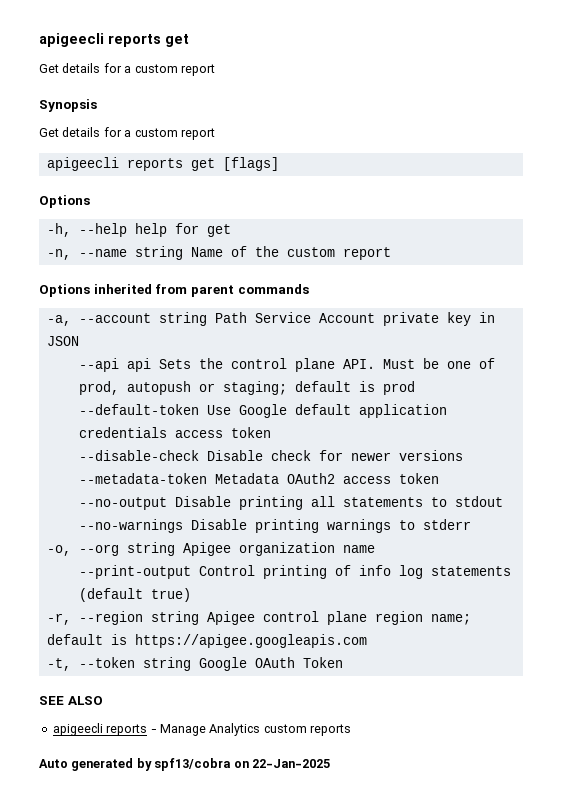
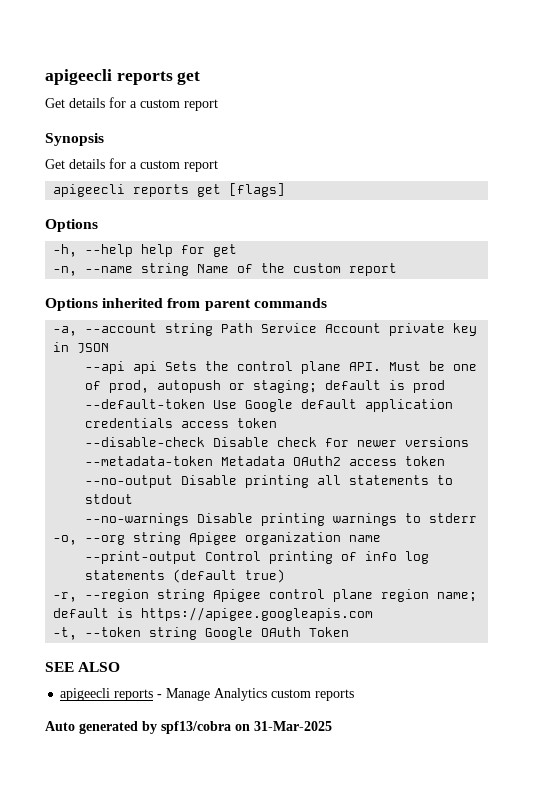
- Auto generated by spf13/cobra on 22-Jan-2025
+ Auto generated by spf13/cobra on 31-Mar-2025

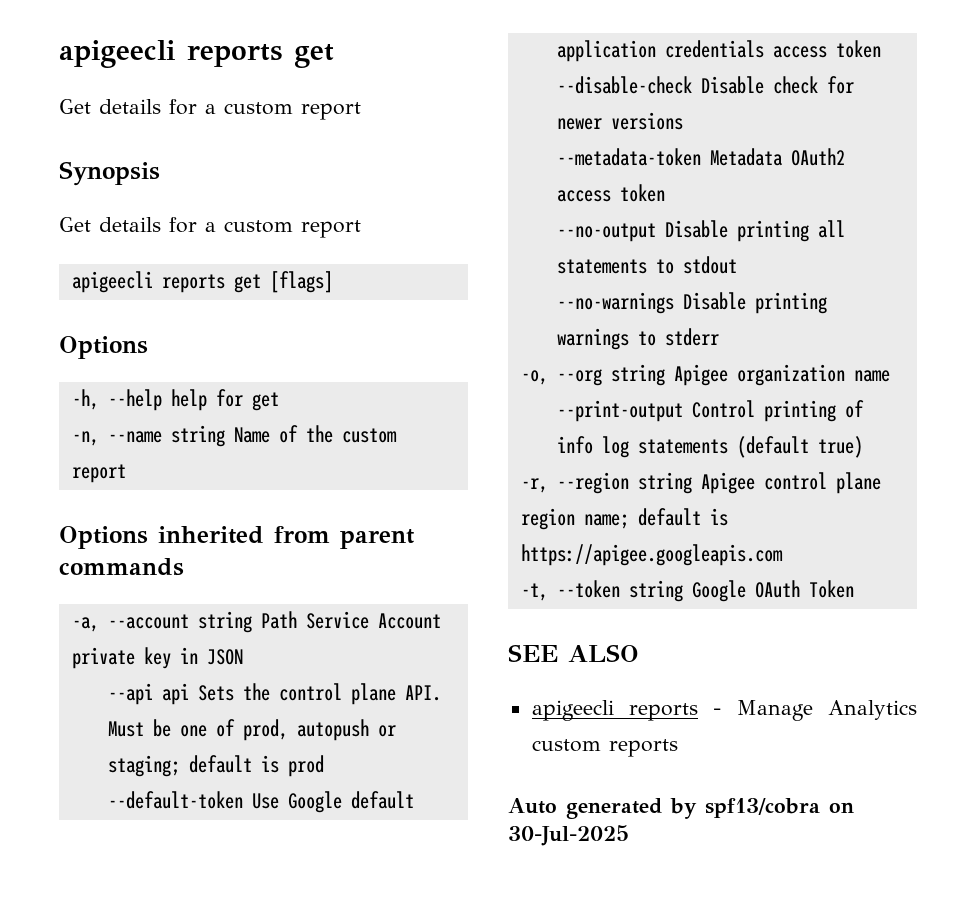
- Auto generated by spf13/cobra on 31-Mar-2025
+ Auto generated by spf13/cobra on 30-Jul-2025

